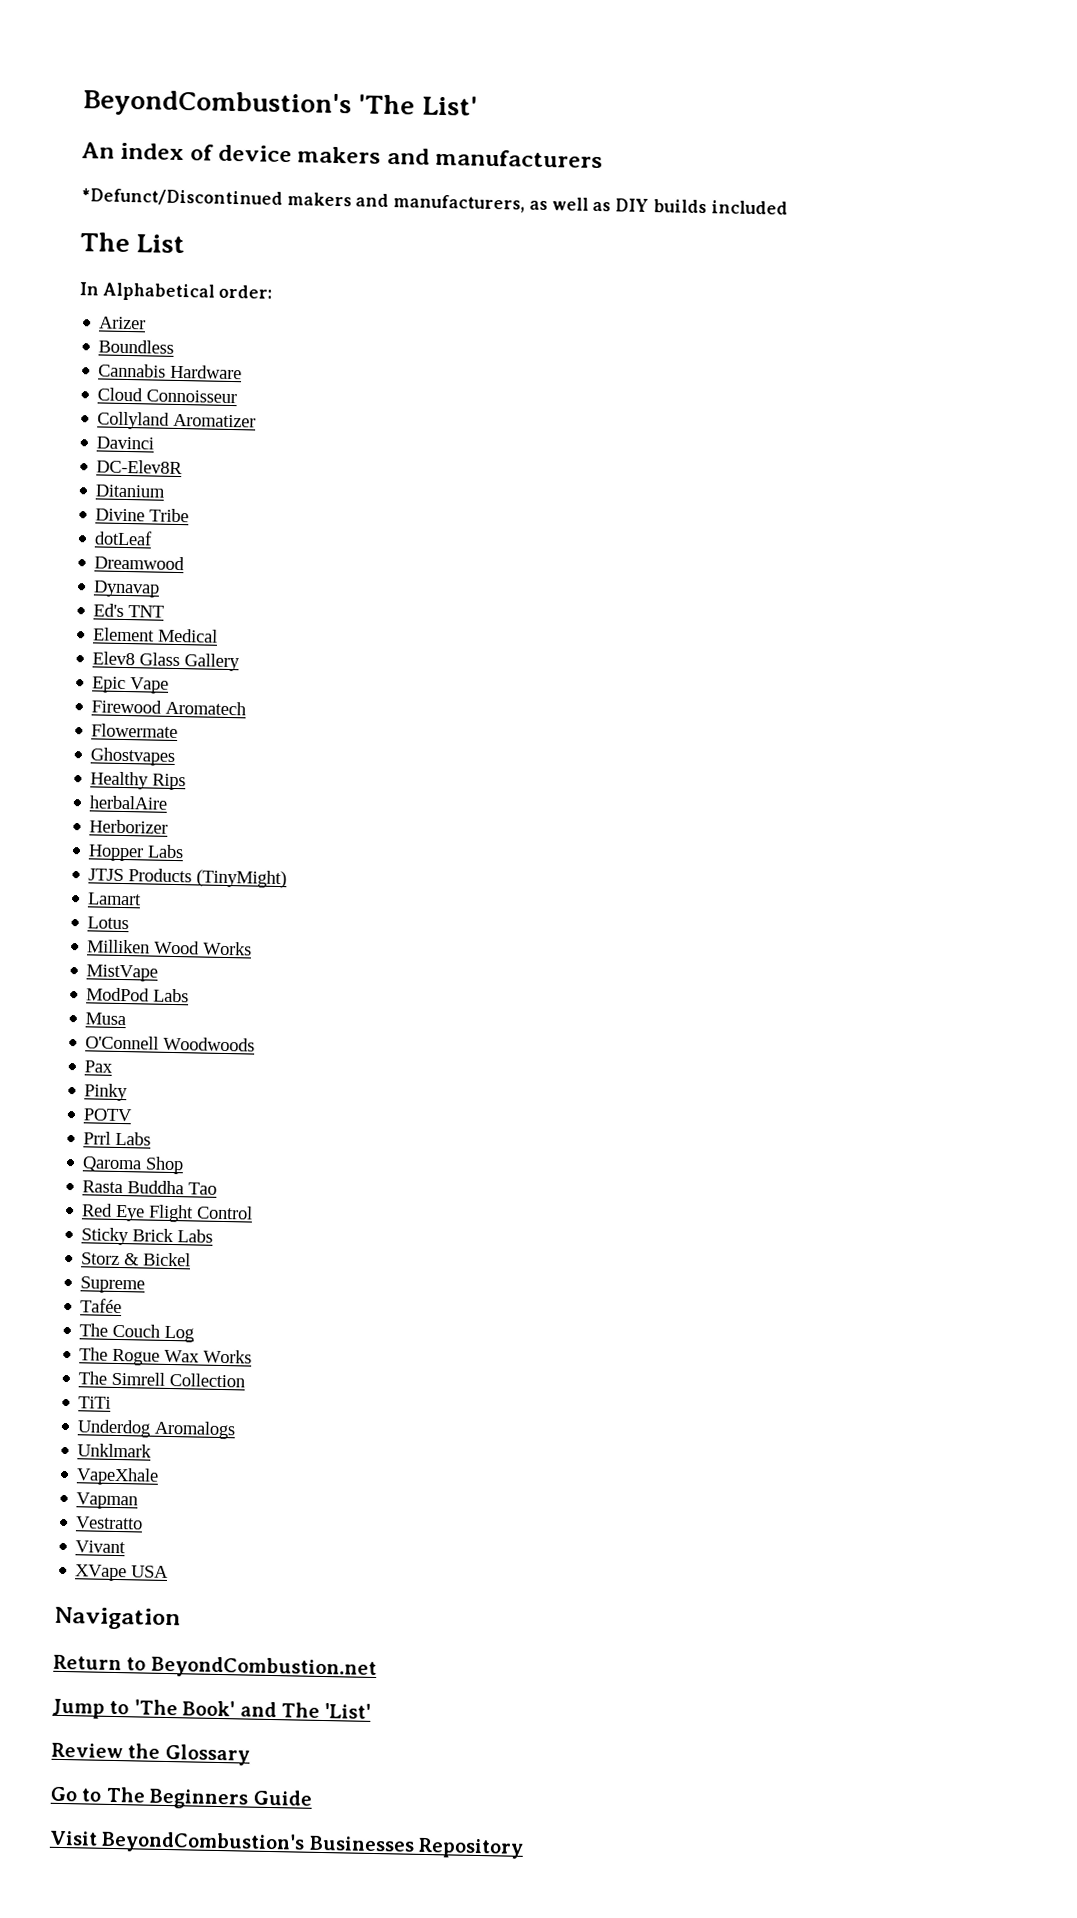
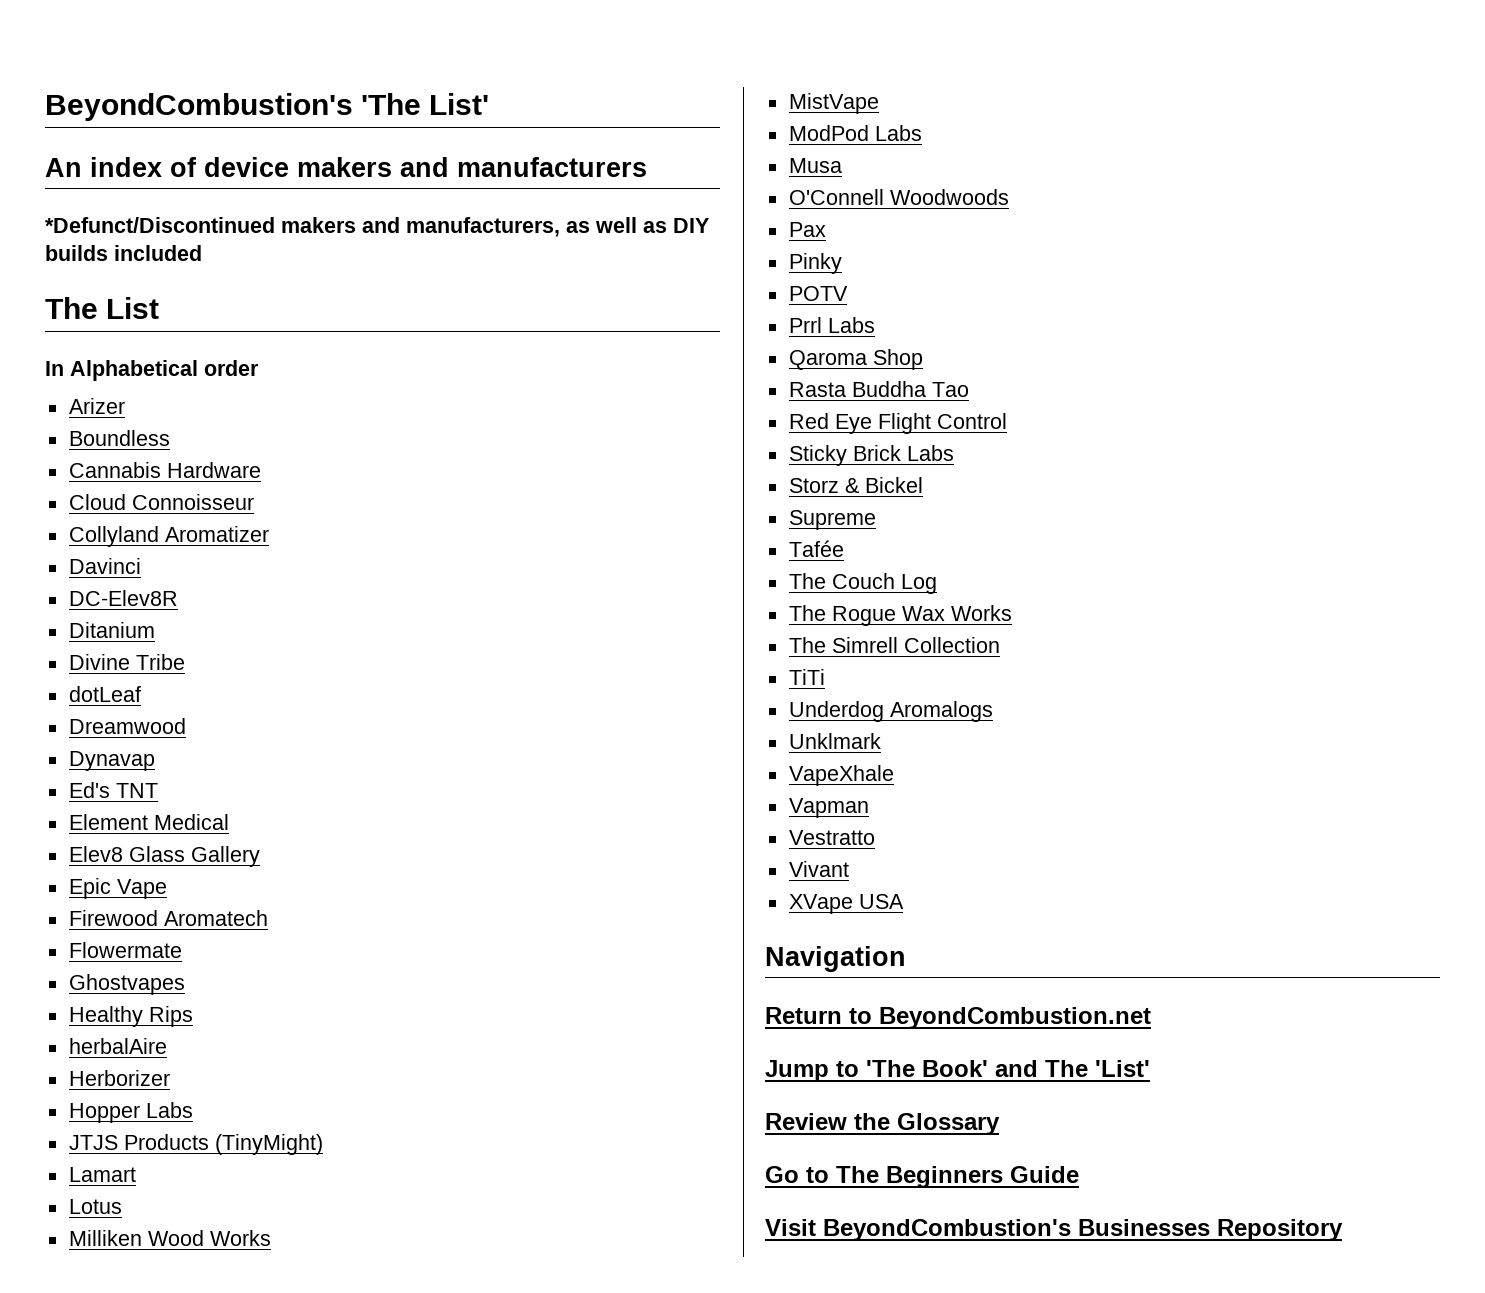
- In Alphabetical order:
+ In Alphabetical order

